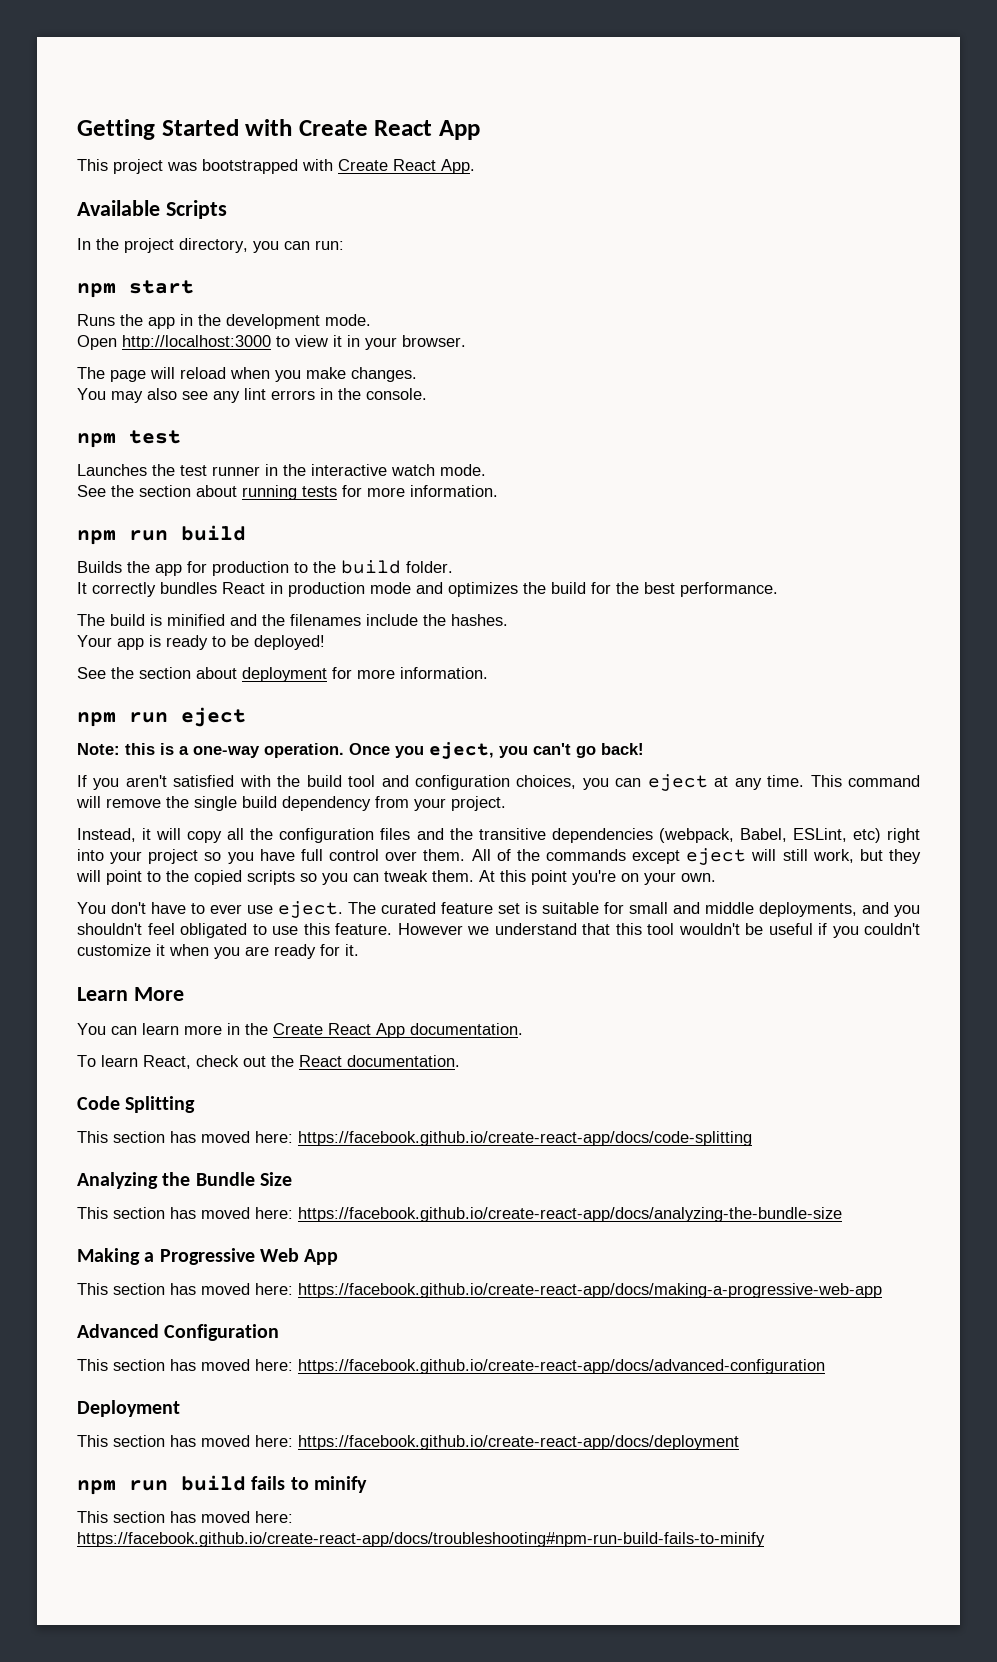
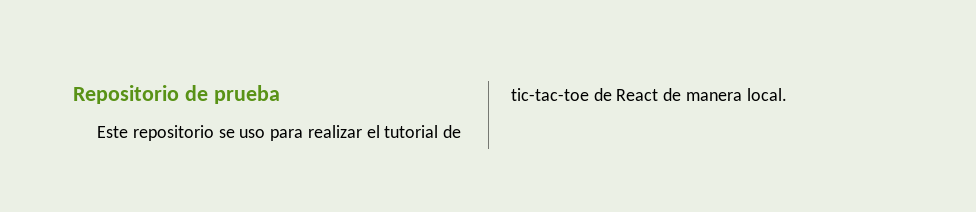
- Getting Started with Create React App
- This project was bootstrapped with Create React App.
- Available Scripts
- In the project directory, you can run:
- npm start
- Runs the app in the development mode.
- Open http://localhost:3000 to view it in your browser.
- The page will reload when you make changes.
- You may also see any lint errors in the console.
- npm test
- Launches the test runner in the interactive watch mode.
- See the section about running tests for more information.
- npm run build
- Builds the app for production to the build folder.
- It correctly bundles React in production mode and optimizes the build for the best performance.
- The build is minified and the filenames include the hashes.
- Your app is ready to be deployed!
- See the section about deployment for more information.
- npm run eject
- Note: this is a one-way operation. Once you eject, you can't go back!
- If you aren't satisfied with the build tool and configuration choices, you can eject at any time. This command will remove the single build dependency from your project.
- Instead, it will copy all the configuration files and the transitive dependencies (webpack, Babel, ESLint, etc) right into your project so you have full control over them. All of the commands except eject will still work, but they will point to the copied scripts so you can tweak them. At this point you're on your own.
- You don't have to ever use eject. The curated feature set is suitable for small and middle deployments, and you shouldn't feel obligated to use this feature. However we understand that this tool wouldn't be useful if you couldn't customize it when you are ready for it.
- Learn More
- You can learn more in the Create React App documentation.
- To learn React, check out the React documentation.
- Code Splitting
- This section has moved here: https://facebook.github.io/create-react-app/docs/code-splitting
- Analyzing the Bundle Size
- This section has moved here: https://facebook.github.io/create-react-app/docs/analyzing-the-bundle-size
- Making a Progressive Web App
- This section has moved here: https://facebook.github.io/create-react-app/docs/making-a-progressive-web-app
- Advanced Configuration
- This section has moved here: https://facebook.github.io/create-react-app/docs/advanced-configuration
- Deployment
- This section has moved here: https://facebook.github.io/create-react-app/docs/deployment
- npm run build fails to minify
- This section has moved here: https://facebook.github.io/create-react-app/docs/troubleshooting#npm-run-build-fails-to-minify
+ Repositorio de prueba
+ Este repositorio se uso para realizar el tutorial de tic-tac-toe de React de manera local.

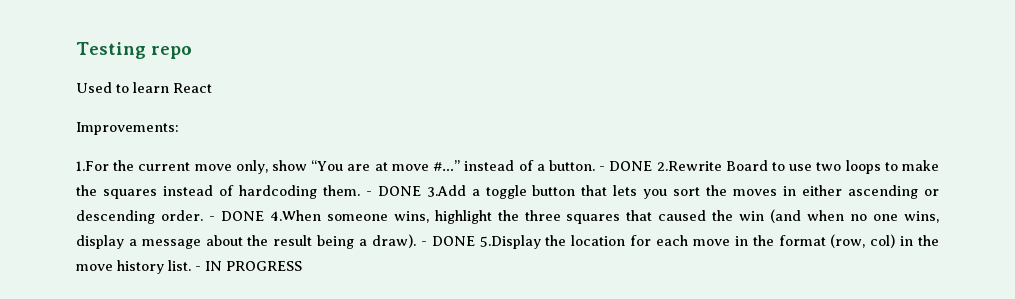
- Repositorio de prueba
- Este repositorio se uso para realizar el tutorial de tic-tac-toe de React de manera local.
+ Testing repo
+ Used to learn React
+ Improvements:
+ 1.For the current move only, show “You are at move #…” instead of a button. - DONE 2.Rewrite Board to use two loops to make the squares instead of hardcoding them. - DONE 3.Add a toggle button that lets you sort the moves in either ascending or descending order. - DONE 4.When someone wins, highlight the three squares that caused the win (and when no one wins, display a message about the result being a draw). - DONE 5.Display the location for each move in the format (row, col) in the move history list. - IN PROGRESS

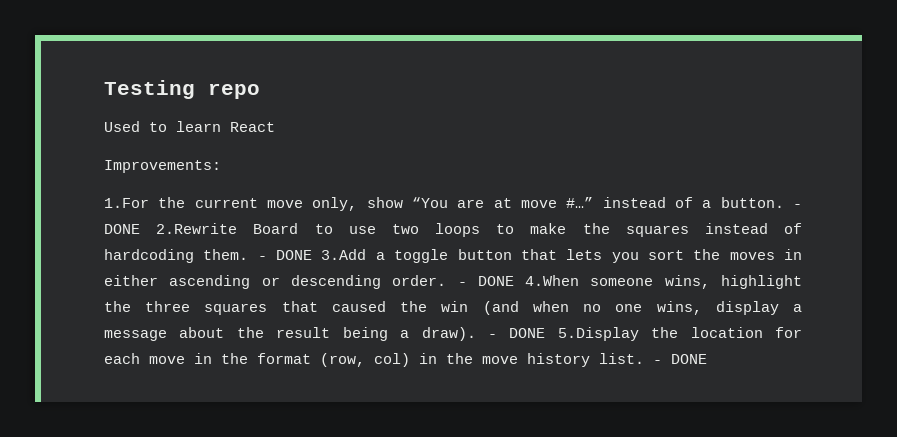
- - DONE 5.Display the location for each move in the format (row, col) in the move history list. - IN PROGRESS
+ - DONE 5.Display the location for each move in the format (row, col) in the move history list. - DONE

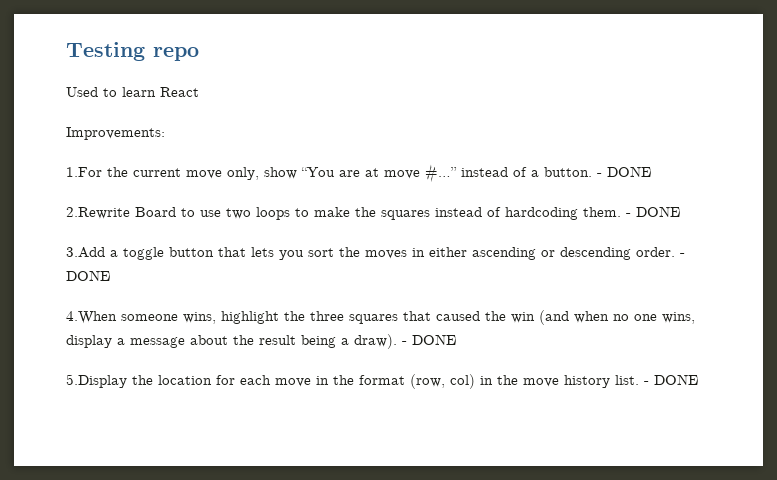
- 1.For the current move only, show “You are at move #…” instead of a button. - DONE 2.Rewrite Board to use two loops to make the squares instead of hardcoding them. - DONE 3.Add a toggle button that lets you sort the moves in either ascending or descending order. - DONE 4.When someone wins, highlight the three squares that caused the win (and when no one wins, display a message about the result being a draw). - DONE 5.Display the location for each move in the format (row, col) in the move history list.
+ 1.For the current move only, show “You are at move #…” instead of a button. - DONE
+ 2.Rewrite Board to use two loops to make the squares instead of hardcoding them. - DONE
+ 3.Add a toggle button that lets you sort the moves in either ascending or descending order. - DONE
+ 4.When someone wins, highlight the three squares that caused the win (and when no one wins, display a message about the result being a draw). - DONE
+ 5.Display the location for each move in the format (row, col) in the move history list.

